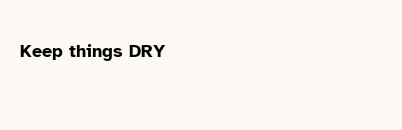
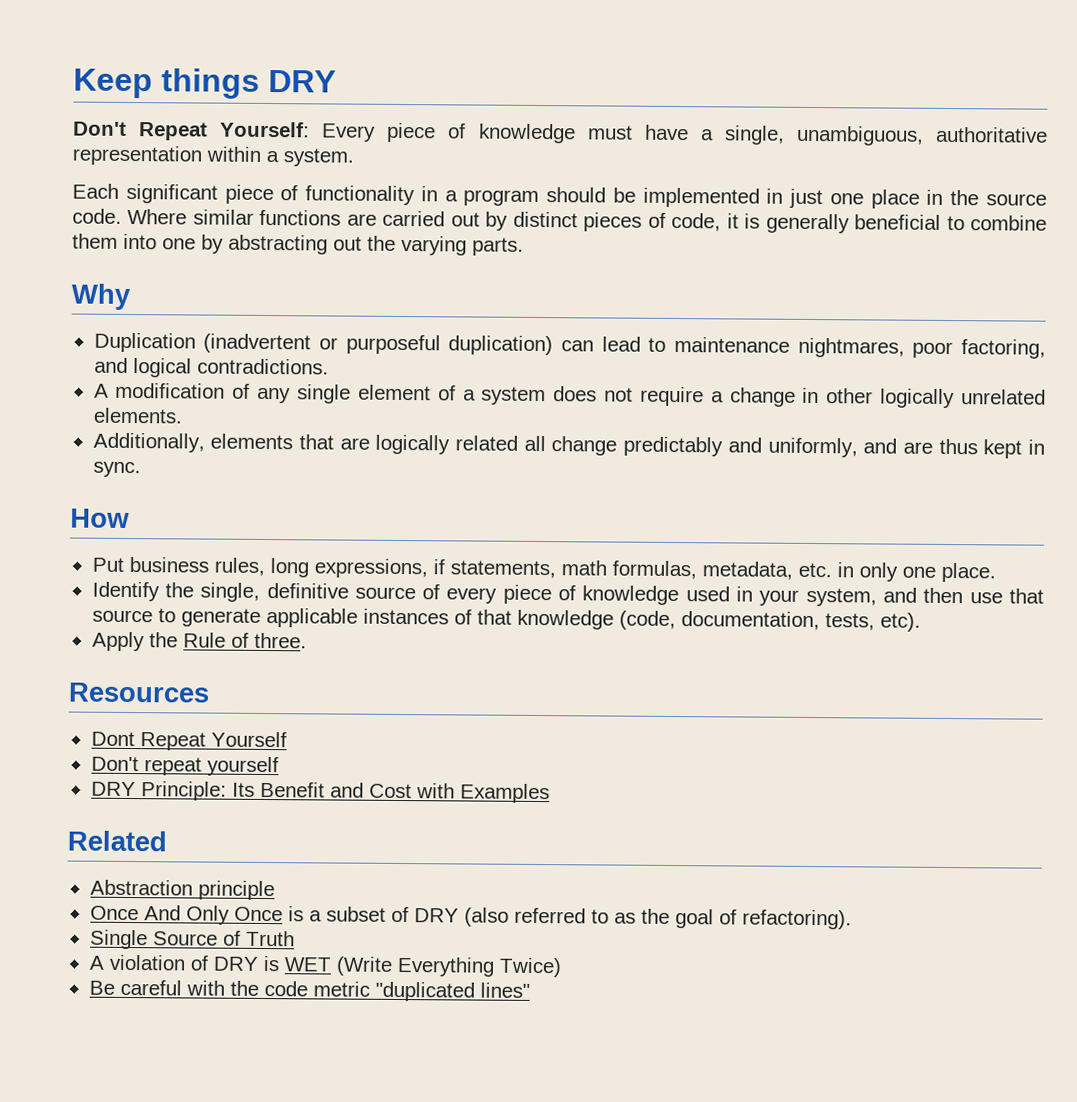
+ Don't Repeat Yourself: Every piece of knowledge must have a single, unambiguous, authoritative representation within a system.
+ Each significant piece of functionality in a program should be implemented in just one place in the source code. Where similar functions are carried out by distinct pieces of code, it is generally beneficial to combine them into one by abstracting out the varying parts.
+ Why
+ Duplication (inadvertent or purposeful duplication) can lead to maintenance nightmares, poor factoring, and logical contradictions.
+ A modification of any single element of a system does not require a change in other logically unrelated elements.
+ Additionally, elements that are logically related all change predictably and uniformly, and are thus kept in sync.
+ How
+ Put business rules, long expressions, if statements, math formulas, metadata, etc. in only one place.
+ Identify the single, definitive source of every piece of knowledge used in your system, and then use that source to generate applicable instances of that knowledge (code, documentation, tests, etc).
+ Apply the Rule of three.
+ Resources
+ Dont Repeat Yourself
+ Don't repeat yourself
+ DRY Principle: Its Benefit and Cost with Examples
+ Related
+ Abstraction principle
+ Once And Only Once is a subset of DRY (also referred to as the goal of refactoring).
+ Single Source of Truth
+ A violation of DRY is WET (Write Everything Twice)
+ Be careful with the code metric "duplicated lines"

